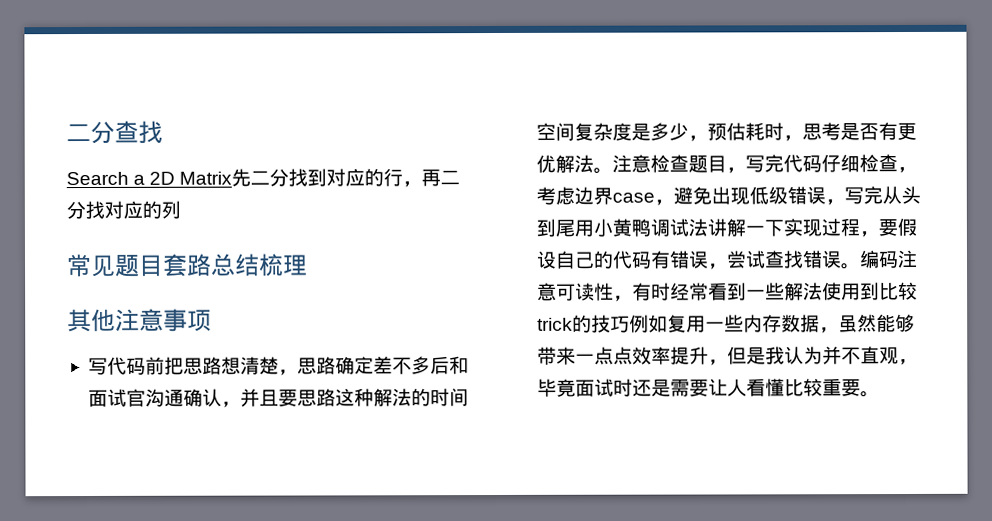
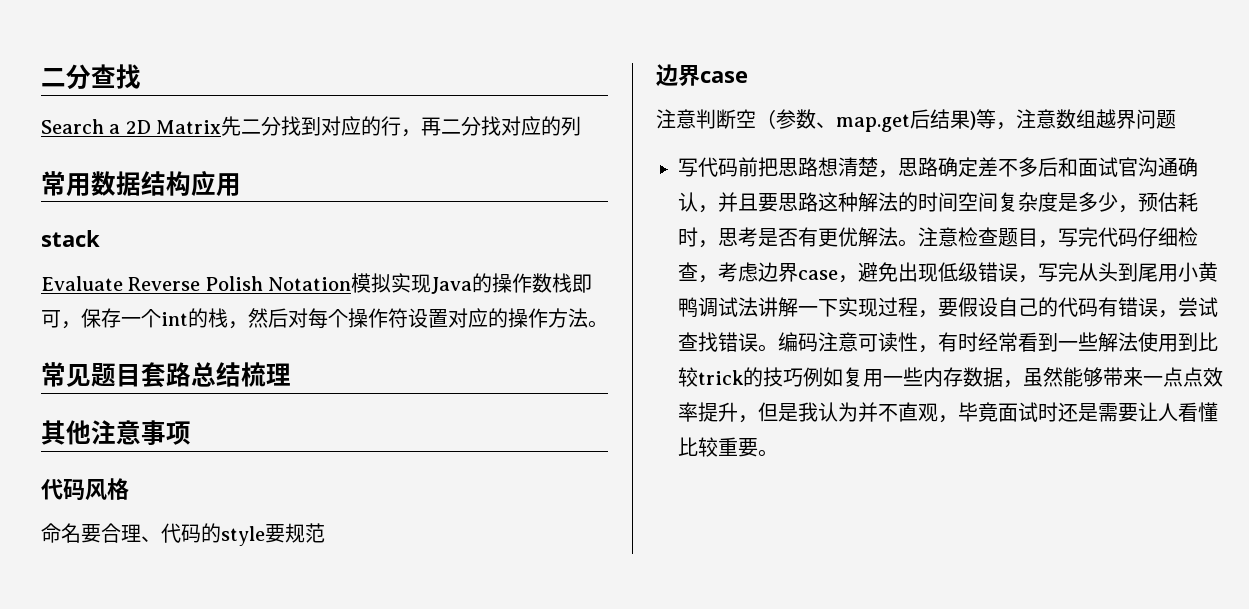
+ 常用数据结构应用
+ stack
+ Evaluate Reverse Polish Notation模拟实现Java的操作数栈即可，保存一个int的栈，然后对每个操作符设置对应的操作方法。
+ 代码风格
+ 命名要合理、代码的style要规范
+ 边界case
+ 注意判断空（参数、map.get后结果)等，注意数组越界问题

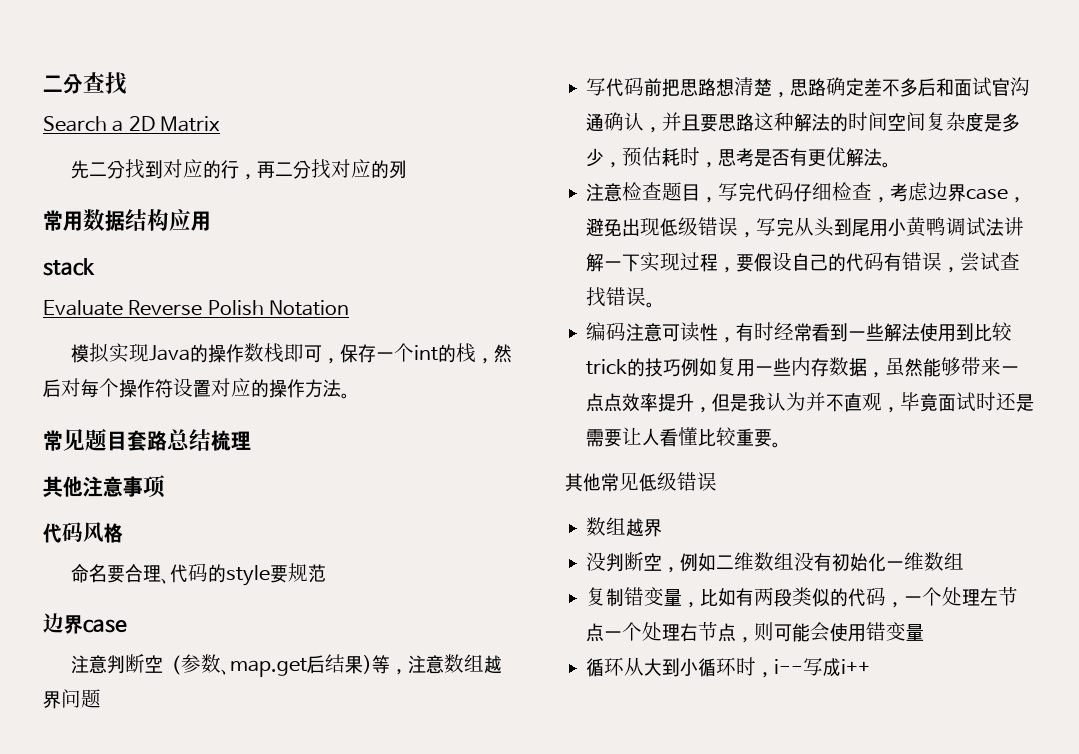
- Search a 2D Matrix先二分找到对应的行，再二分找对应的列
+ Search a 2D Matrix
+ 先二分找到对应的行，再二分找对应的列
- Evaluate Reverse Polish Notation模拟实现Java的操作数栈即可，保存一个int的栈，然后对每个操作符设置对应的操作方法。
+ Evaluate Reverse Polish Notation
+ 模拟实现Java的操作数栈即可，保存一个int的栈，然后对每个操作符设置对应的操作方法。
- 写代码前把思路想清楚，思路确定差不多后和面试官沟通确认，并且要思路这种解法的时间空间复杂度是多少，预估耗时，思考是否有更优解法。注意检查题目，写完代码仔细检查，考虑边界case，避免出现低级错误，写完从头到尾用小黄鸭调试法讲解一下实现过程，要假设自己的代码有错误，尝试查找错误。编码注意可读性，有时经常看到一些解法使用到比较trick的技巧例如复用一些内存数据，虽然能够带来一点点效率提升，但是我认为并不直观，毕竟面试时还是需要让人看懂比较重要。
+ 写代码前把思路想清楚，思路确定差不多后和面试官沟通确认，并且要思路这种解法的时间空间复杂度是多少，预估耗时，思考是否有更优解法。
+ 注意检查题目，写完代码仔细检查，考虑边界case，避免出现低级错误，写完从头到尾用小黄鸭调试法讲解一下实现过程，要假设自己的代码有错误，尝试查找错误。
+ 编码注意可读性，有时经常看到一些解法使用到比较trick的技巧例如复用一些内存数据，虽然能够带来一点点效率提升，但是我认为并不直观，毕竟面试时还是需要让人看懂比较重要。
+ 其他常见低级错误
+ 数组越界
+ 没判断空，例如二维数组没有初始化一维数组
+ 复制错变量，比如有两段类似的代码，一个处理左节点一个处理右节点，则可能会使用错变量
+ 循环从大到小循环时，i--写成i++

